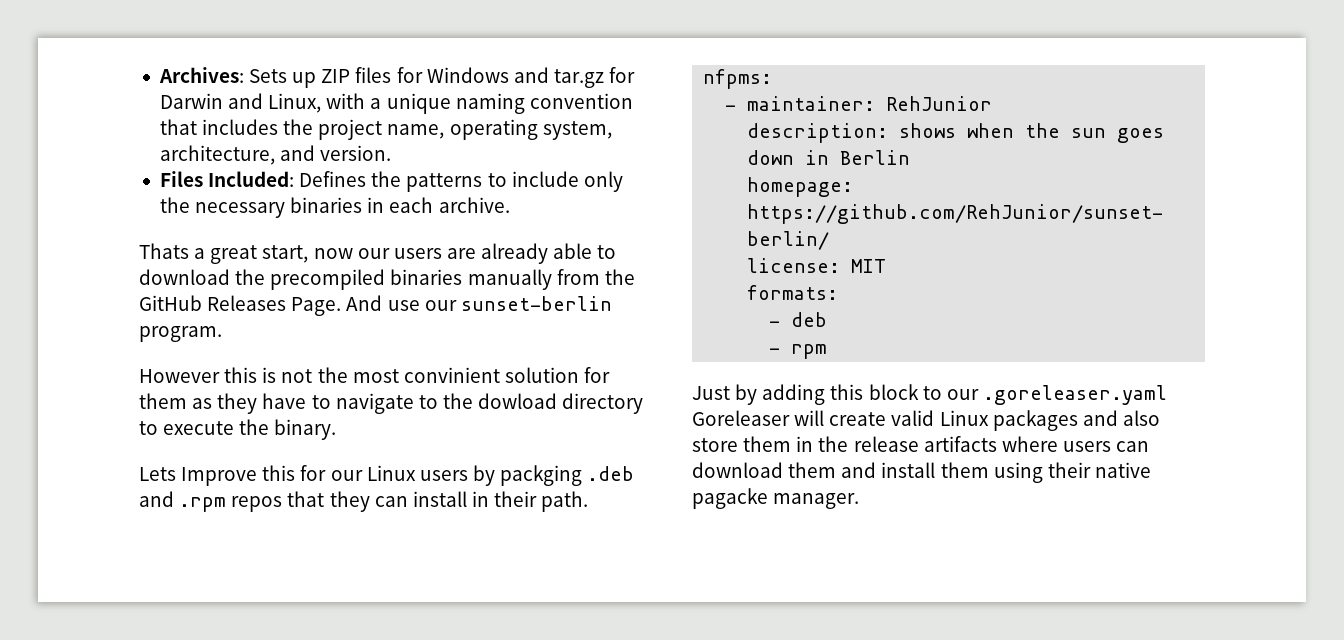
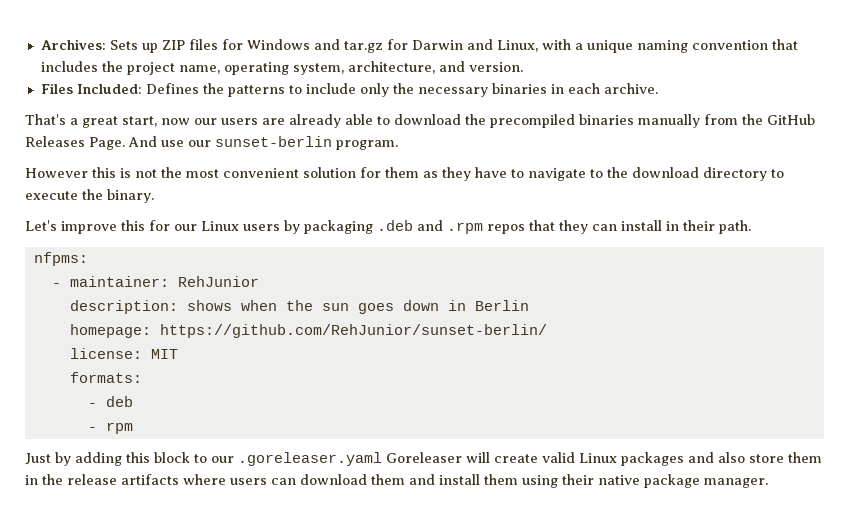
- Thats a great start, now our users are already able to download the precompiled binaries manually from the GitHub Releases Page.
+ That's a great start, now our users are already able to download the precompiled binaries manually from the GitHub Releases Page.
- However this is not the most convinient solution for them as they have to navigate to the dowload directory to execute the binary.
+ However this is not the most convenient solution for them as they have to navigate to the download directory to execute the binary.
- Lets Improve this for our Linux users by packging .deb and .rpm repos that they can install in their path.
+ Let's improve this for our Linux users by packaging .deb and .rpm repos that they can install in their path.
- Just by adding this block to our .goreleaser.yaml Goreleaser will create valid Linux packages and also store them in the release artifacts where users can download them and install them using their native pagacke manager.
+ Just by adding this block to our .goreleaser.yaml Goreleaser will create valid Linux packages and also store them in the release artifacts where users can download them and install them using their native package manager.

